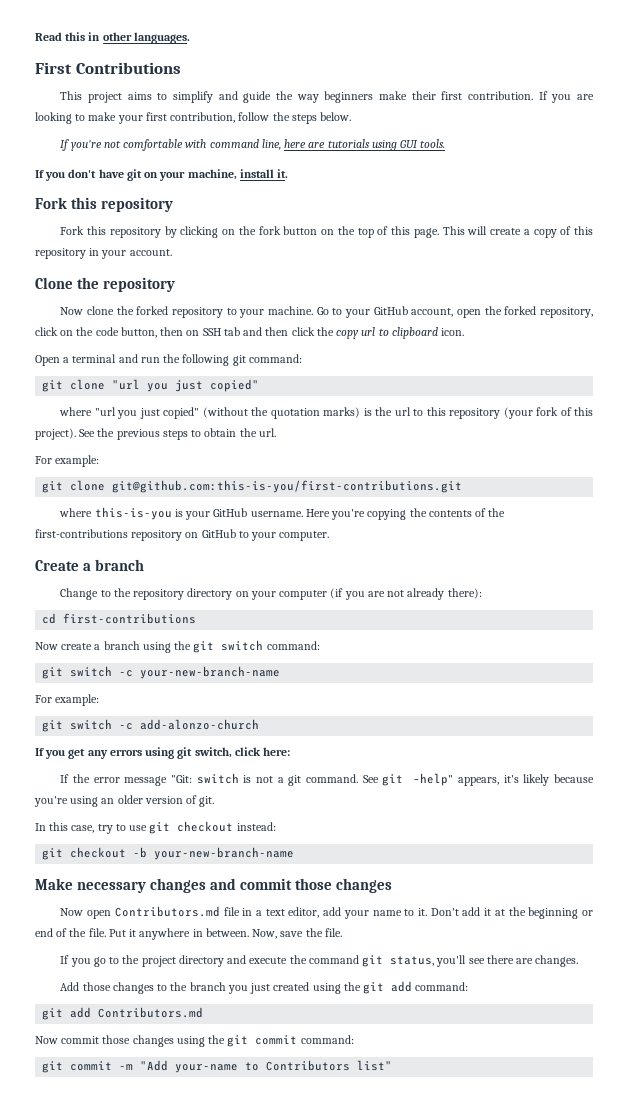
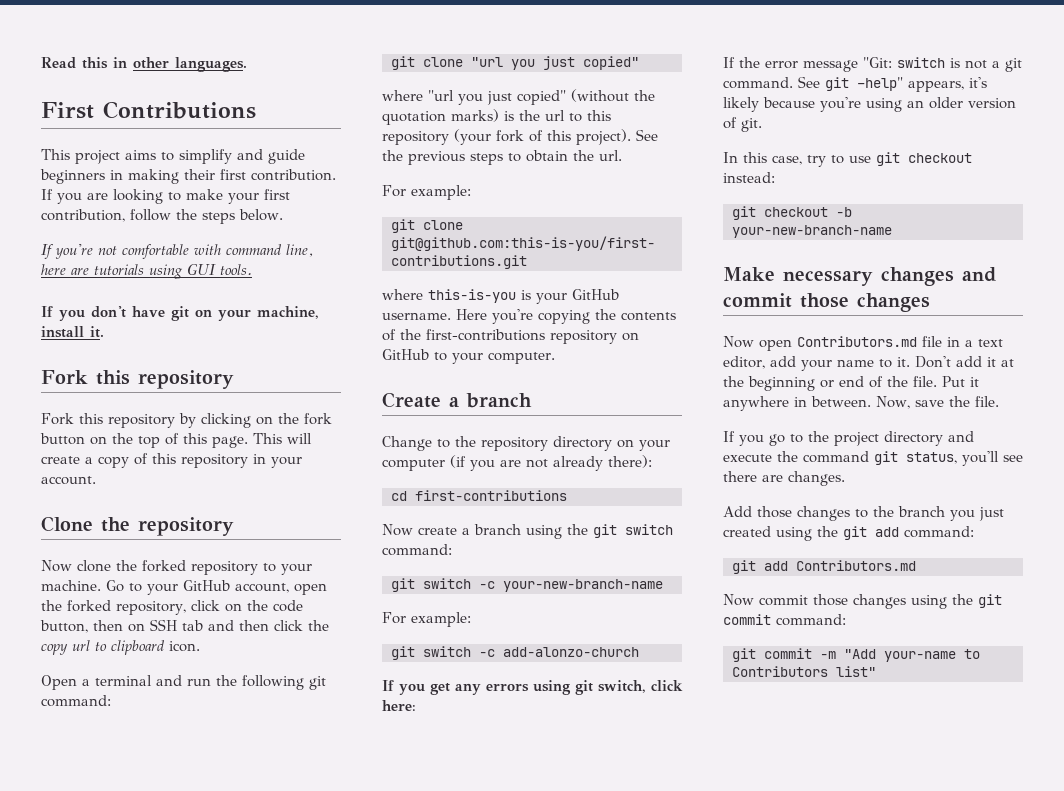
- This project aims to simplify and guide the way beginners make their first contribution.
+ This project aims to simplify and guide beginners in making their first contribution.

